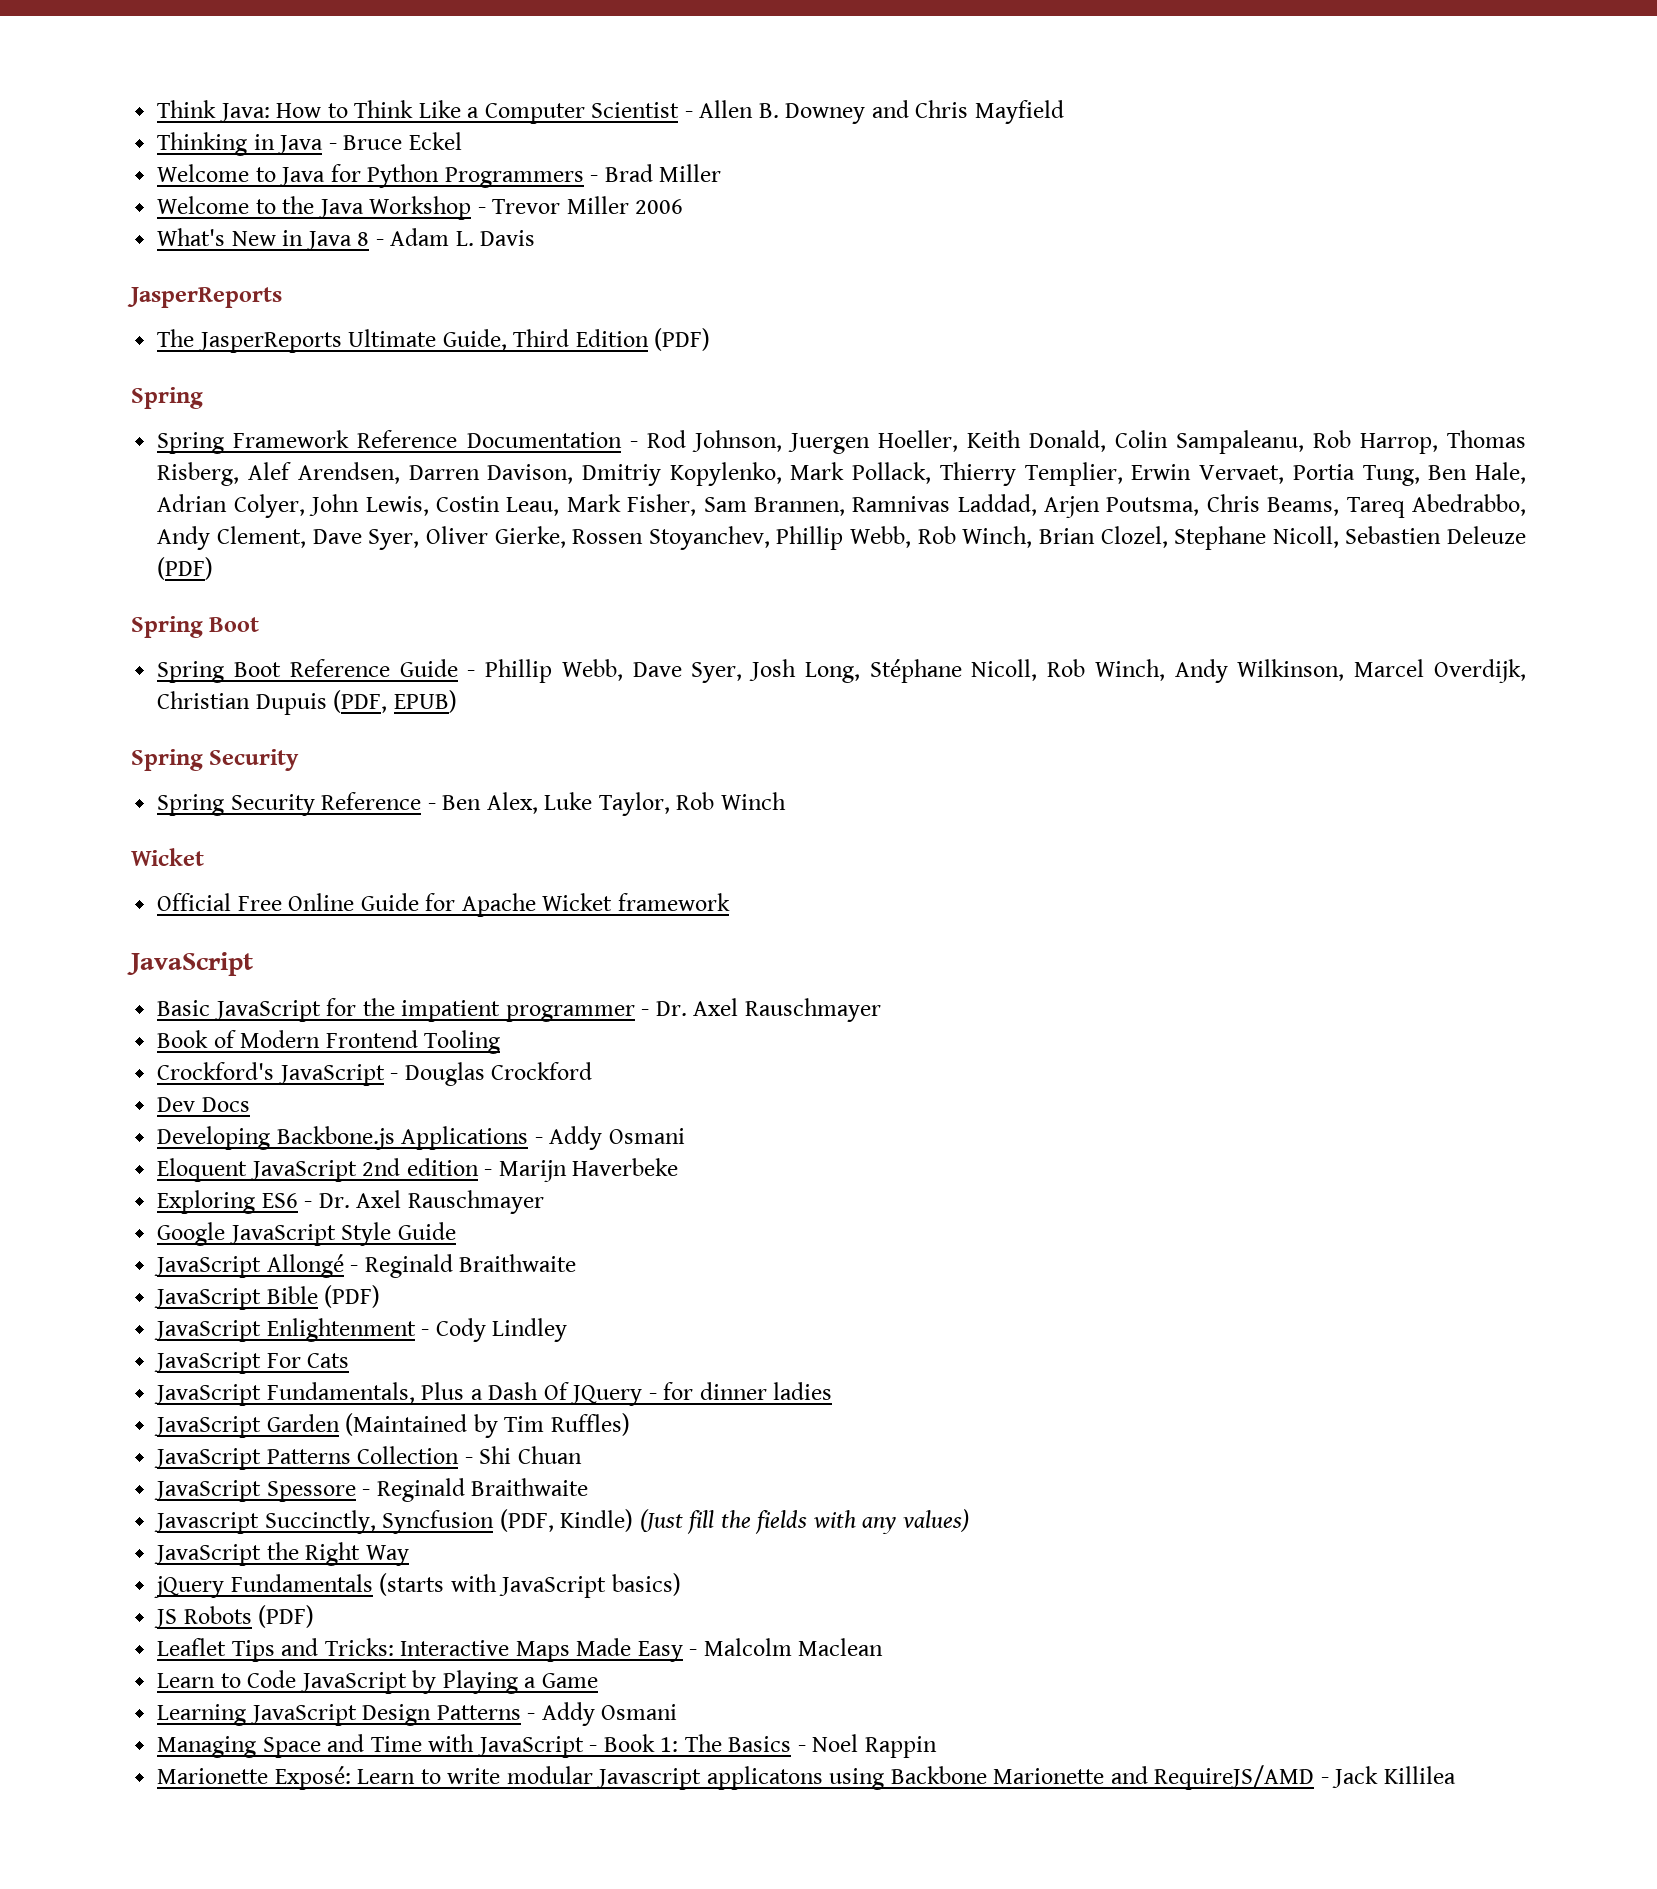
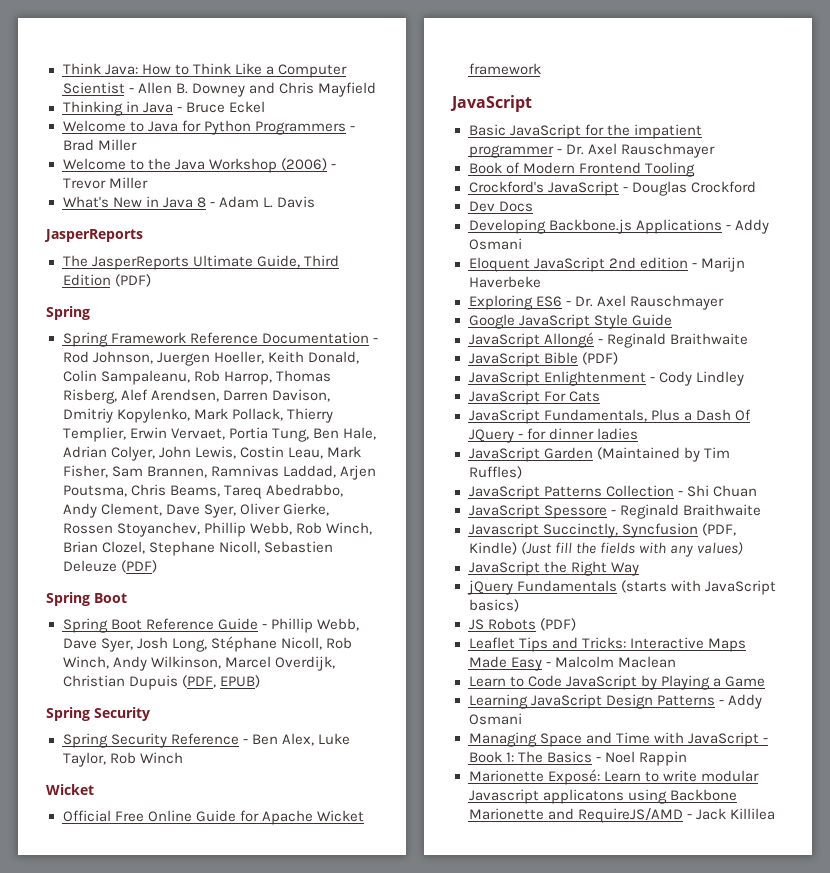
- Welcome to the Java Workshop - Trevor Miller 2006
+ Welcome to the Java Workshop (2006) - Trevor Miller

